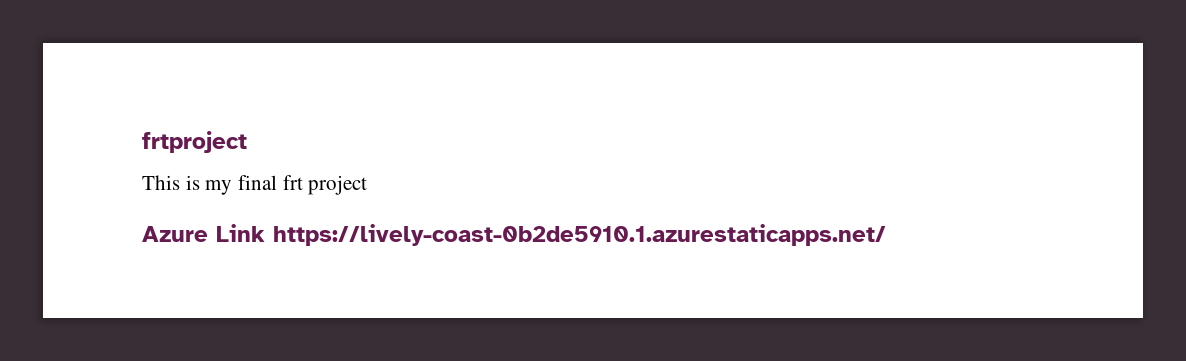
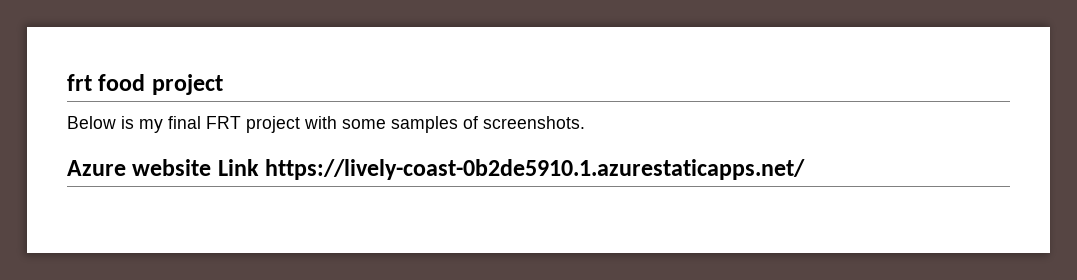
- frtproject
- This is my final frt project
+ frt food project
+ Below is my final FRT project with some samples of screenshots.
- Azure Link https://lively-coast-0b2de5910.1.azurestaticapps.net/
+ Azure website Link https://lively-coast-0b2de5910.1.azurestaticapps.net/

